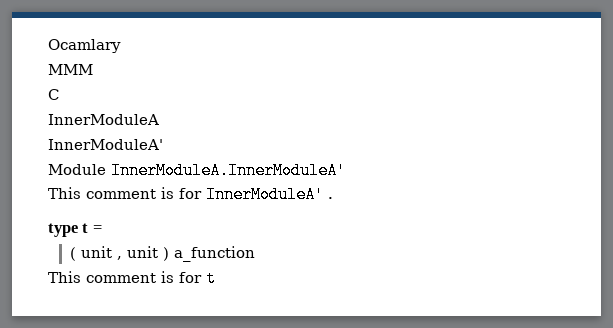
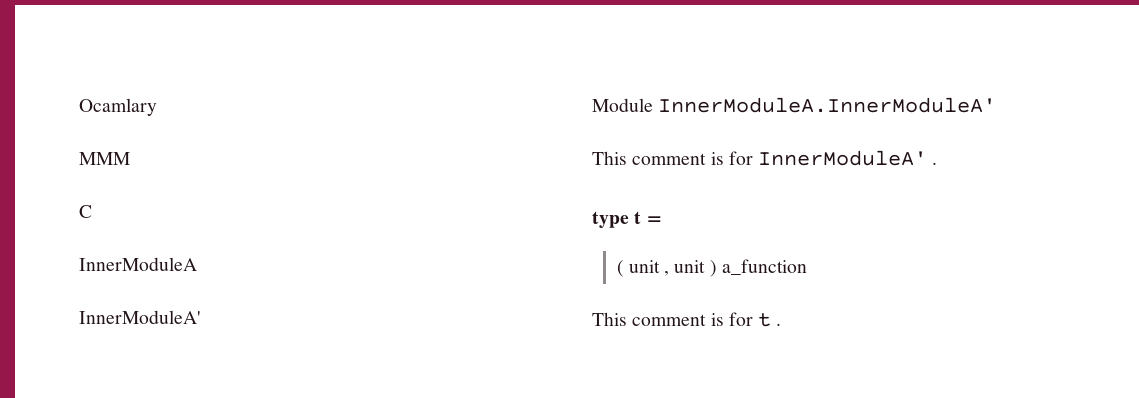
- This comment is for t
+ This comment is for t .

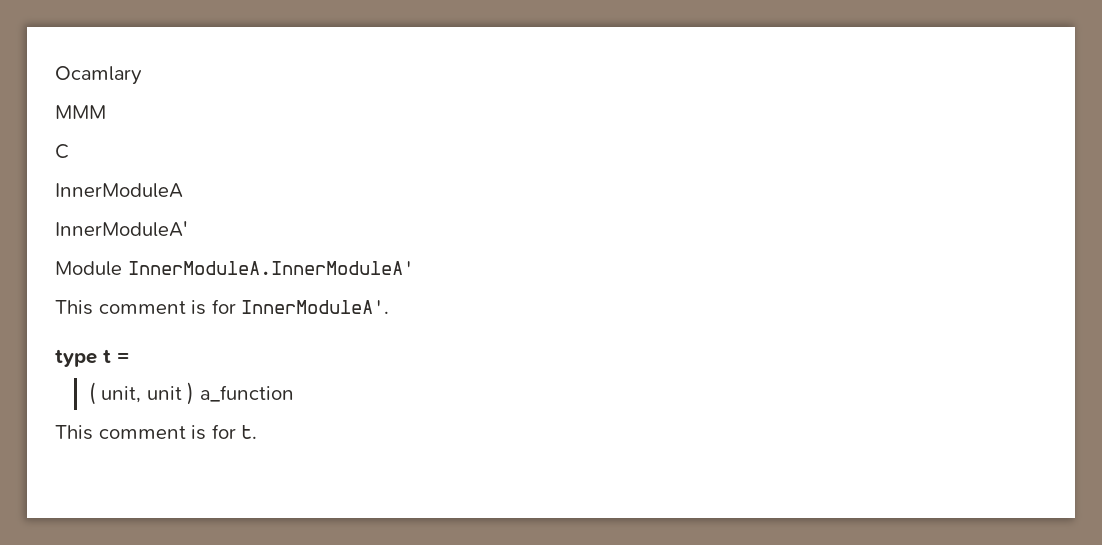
- This comment is for InnerModuleA' .
+ This comment is for InnerModuleA'.
- ( unit , unit ) a_function
+ ( unit, unit ) a_function
- This comment is for t .
+ This comment is for t.

